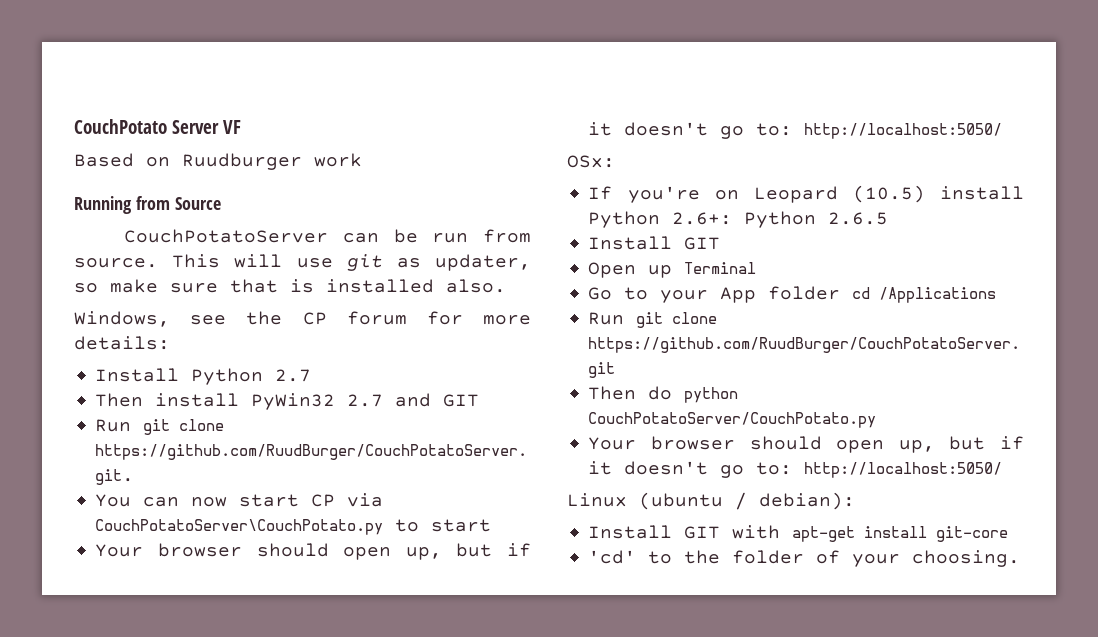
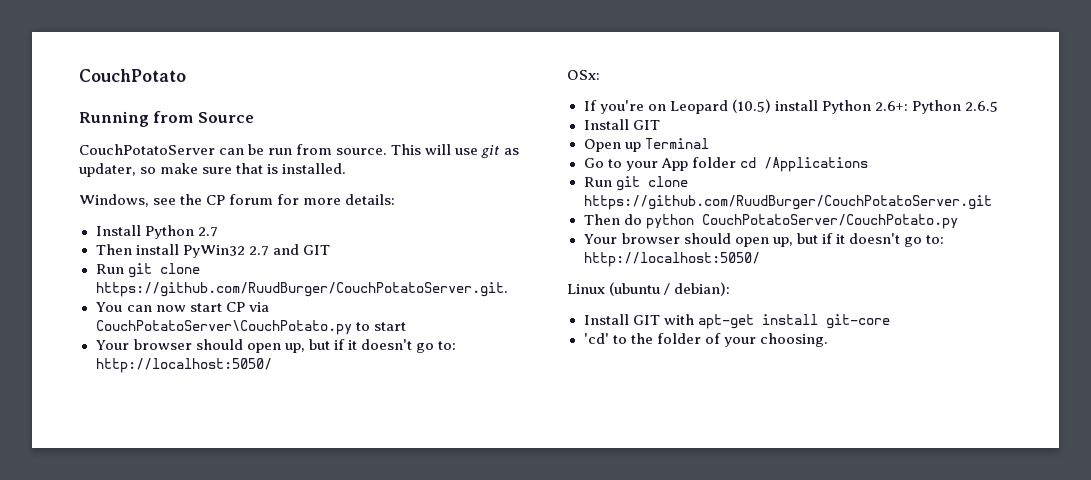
- CouchPotato Server VF
- Based on Ruudburger work
+ CouchPotato
- This will use git as updater, so make sure that is installed also.
+ This will use git as updater, so make sure that is installed.

